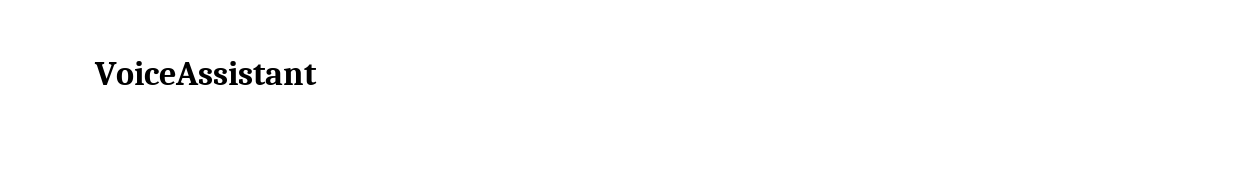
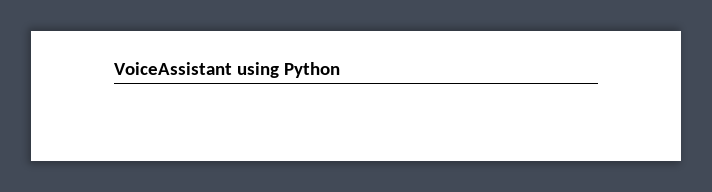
- VoiceAssistant
+ VoiceAssistant using Python

